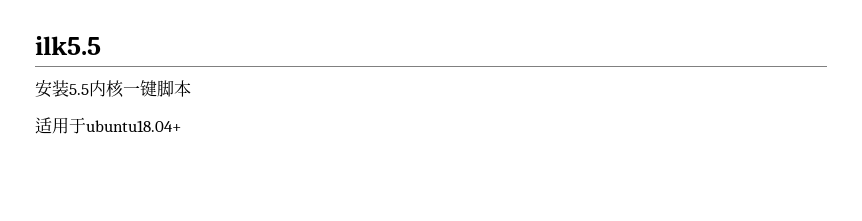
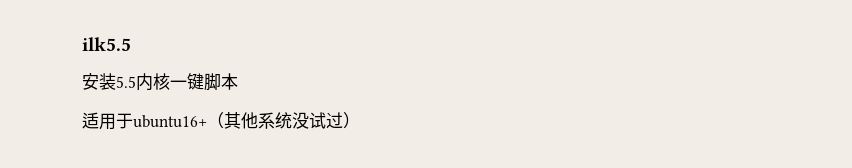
- 适用于ubuntu18.04+
+ 适用于ubuntu16+（其他系统没试过）

